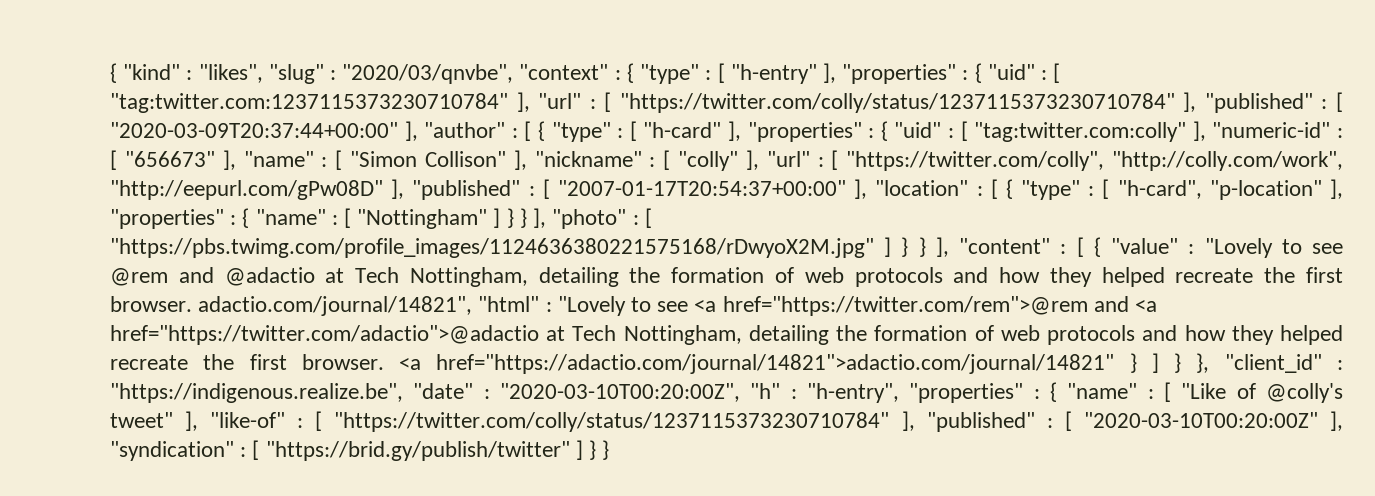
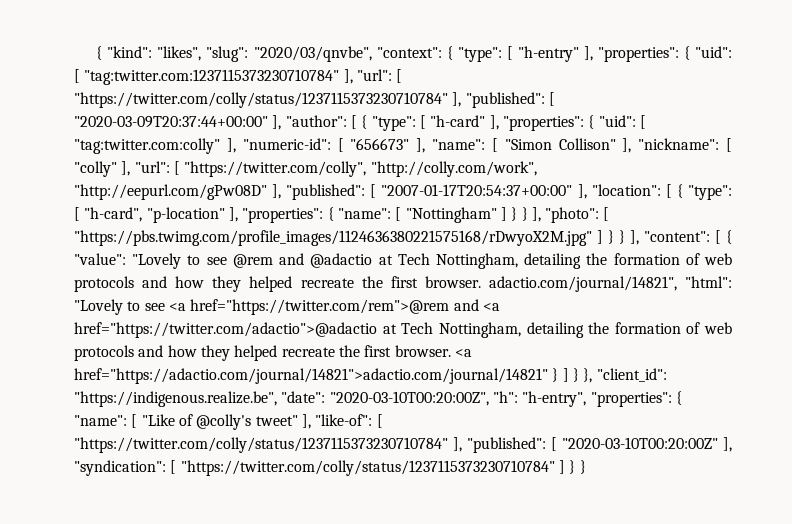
- { "kind" : "likes", "slug" : "2020/03/qnvbe", "context" : { "type" : [ "h-entry" ], "properties" : { "uid" :
+ { "kind": "likes", "slug": "2020/03/qnvbe", "context": { "type": [ "h-entry" ], "properties": { "uid":
- [ "tag:twitter.com:1237115373230710784" ], "url" : [ "https://twitter.com/colly/status/1237115373230710784" ], "published" :
+ [ "tag:twitter.com:1237115373230710784" ], "url": [ "https://twitter.com/colly/status/1237115373230710784" ], "published":
- [ "2020-03-09T20:37:44+00:00" ], "author" : [ { "type" : [ "h-card" ], "properties" : { "uid" :
+ [ "2020-03-09T20:37:44+00:00" ], "author": [ { "type": [ "h-card" ], "properties": { "uid":
- [ "tag:twitter.com:colly" ], "numeric-id" :
+ [ "tag:twitter.com:colly" ], "numeric-id":
- [ "656673" ], "name" :
+ [ "656673" ], "name":
- [ "Simon Collison" ], "nickname" :
+ [ "Simon Collison" ], "nickname":
- [ "colly" ], "url" :
+ [ "colly" ], "url":
- [ "https://twitter.com/colly", "http://colly.com/work", "http://eepurl.com/gPw08D" ], "published" :
+ [ "https://twitter.com/colly", "http://colly.com/work", "http://eepurl.com/gPw08D" ], "published":
- [ "2007-01-17T20:54:37+00:00" ], "location" : [ { "type" : [ "h-card", "p-location" ], "properties" : { "name" :
+ [ "2007-01-17T20:54:37+00:00" ], "location": [ { "type": [ "h-card", "p-location" ], "properties": { "name":
- [ "Nottingham" ] } } ], "photo" :
+ [ "Nottingham" ] } } ], "photo":
- [ "https://pbs.twimg.com/profile_images/1124636380221575168/rDwyoX2M.jpg" ] } } ], "content" : [ { "value" :
+ [ "https://pbs.twimg.com/profile_images/1124636380221575168/rDwyoX2M.jpg" ] } } ], "content": [ { "value":
- "Lovely to see @rem and @adactio at Tech Nottingham, detailing the formation of web protocols and how they helped recreate the first browser. adactio.com/journal/14821", "html" :
+ "Lovely to see @rem and @adactio at Tech Nottingham, detailing the formation of web protocols and how they helped recreate the first browser. adactio.com/journal/14821", "html":
- <a href="https://adactio.com/journal/14821">adactio.com/journal/14821" } ] } }, "client_id" : "https://indigenous.realize.be", "date" : "2020-03-10T00:20:00Z", "h" : "h-entry", "properties" : { "name" : [ "Like of @colly's tweet" ], "like-of" : [ "https://twitter.com/colly/status/1237115373230710784" ], "published" : [ "2020-03-10T00:20:00Z" ], "syndication" : [ "https://brid.gy/publish/twitter" ] } }
+ <a href="https://adactio.com/journal/14821">adactio.com/journal/14821" } ] } }, "client_id": "https://indigenous.realize.be", "date": "2020-03-10T00:20:00Z", "h": "h-entry", "properties": { "name": [ "Like of @colly's tweet" ], "like-of": [ "https://twitter.com/colly/status/1237115373230710784" ], "published": [ "2020-03-10T00:20:00Z" ], "syndication": [ "https://twitter.com/colly/status/1237115373230710784" ] } }

